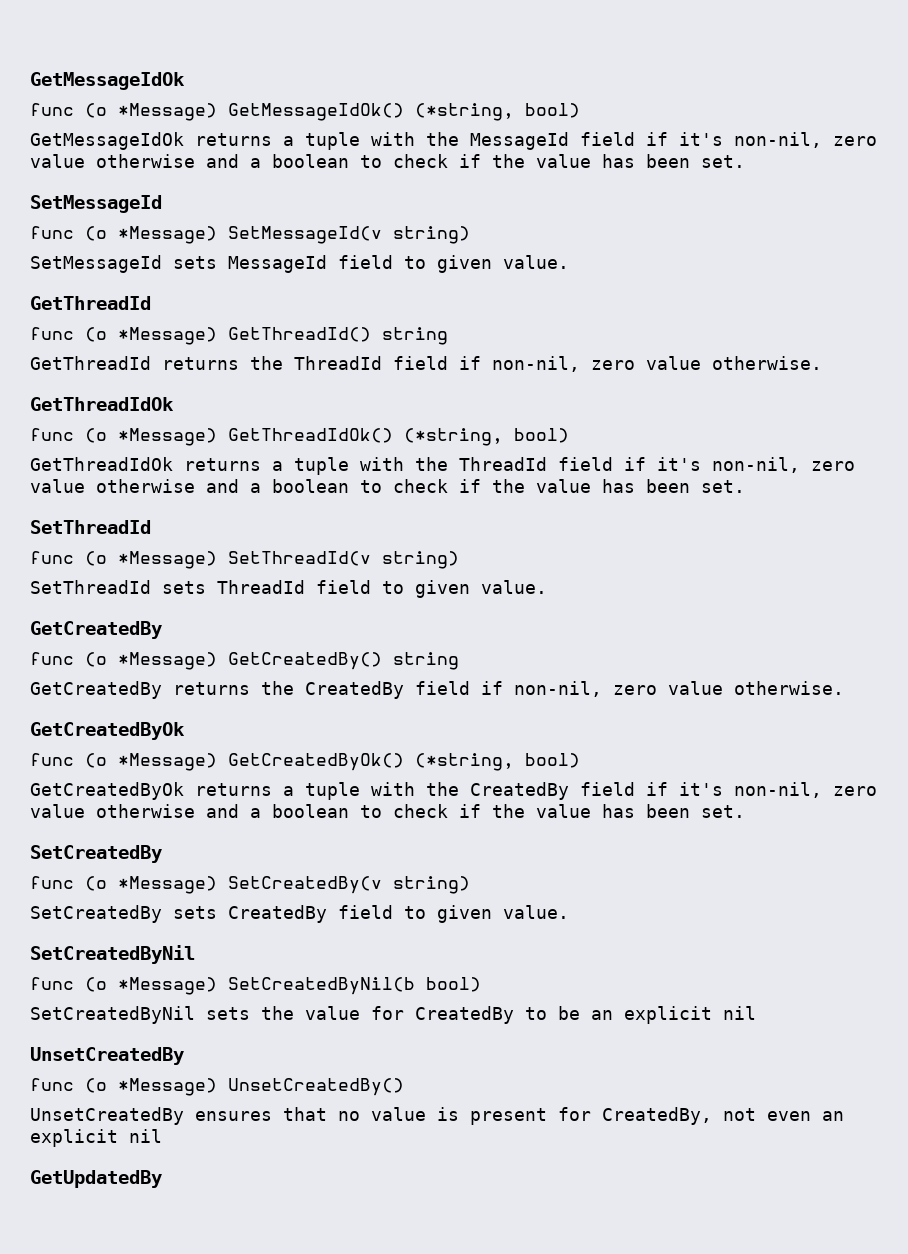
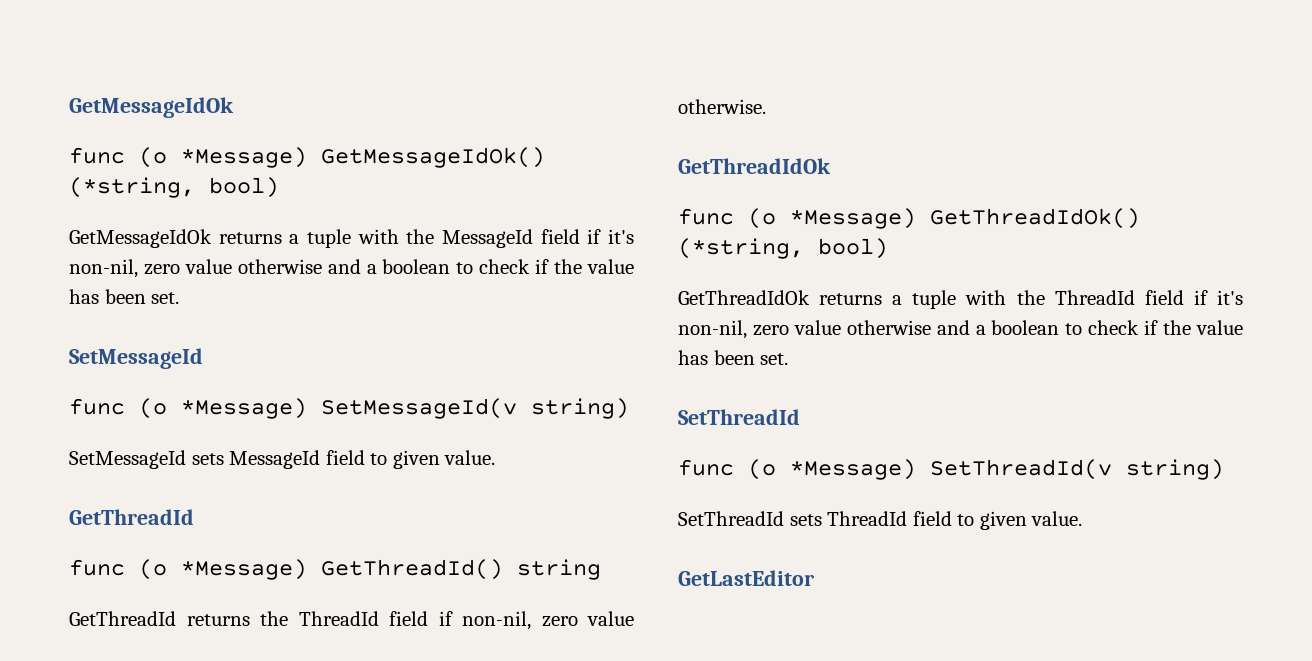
  SetThreadId sets ThreadId field to given value.
- GetCreatedBy
- func (o *Message) GetCreatedBy() string
- GetCreatedBy returns the CreatedBy field if non-nil, zero value otherwise.
- GetCreatedByOk
- func (o *Message) GetCreatedByOk() (*string, bool)
- GetCreatedByOk returns a tuple with the CreatedBy field if it's non-nil, zero value otherwise and a boolean to check if the value has been set.
- SetCreatedBy
- func (o *Message) SetCreatedBy(v string)
- SetCreatedBy sets CreatedBy field to given value.
- SetCreatedByNil
- func (o *Message) SetCreatedByNil(b bool)
- SetCreatedByNil sets the value for CreatedBy to be an explicit nil
- UnsetCreatedBy
- func (o *Message) UnsetCreatedBy()
- UnsetCreatedBy ensures that no value is present for CreatedBy, not even an explicit nil
- GetUpdatedBy
+ GetLastEditor

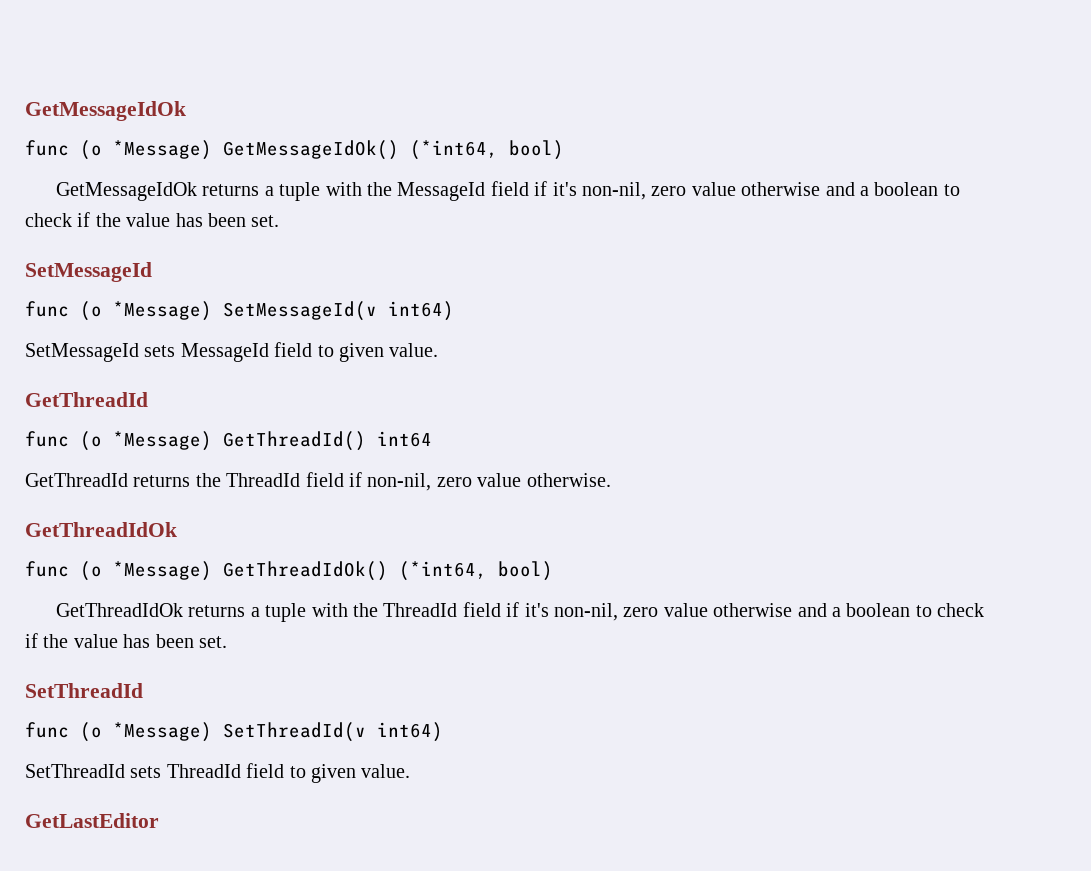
- func (o *Message) GetMessageIdOk() (*string, bool)
+ func (o *Message) GetMessageIdOk() (*int64, bool)
- func (o *Message) SetMessageId(v string)
+ func (o *Message) SetMessageId(v int64)
- func (o *Message) GetThreadId() string
+ func (o *Message) GetThreadId() int64
- func (o *Message) GetThreadIdOk() (*string, bool)
+ func (o *Message) GetThreadIdOk() (*int64, bool)
- func (o *Message) SetThreadId(v string)
+ func (o *Message) SetThreadId(v int64)

